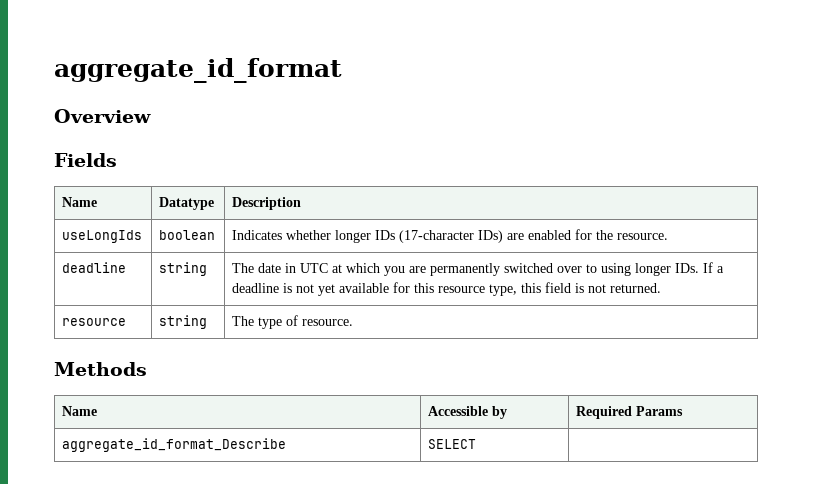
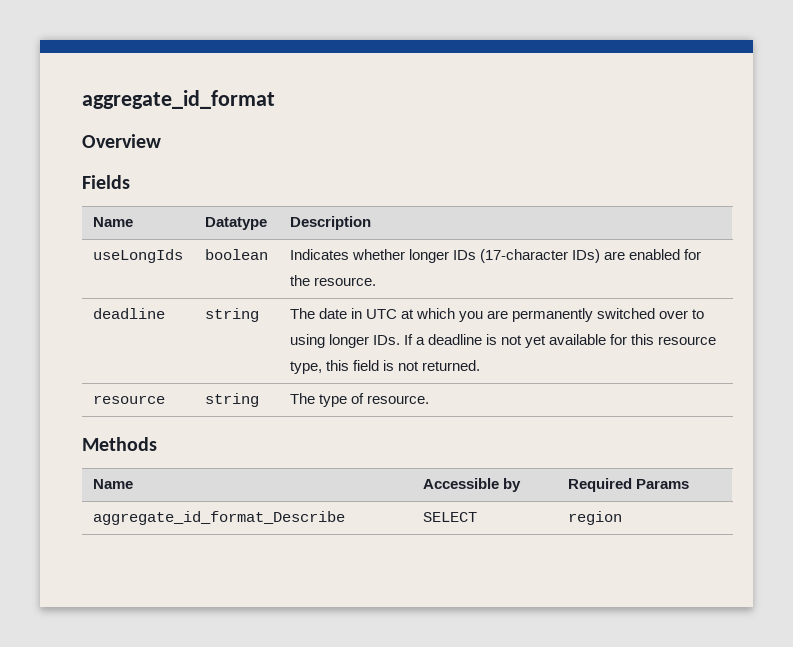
- aggregate_id_format_Describe | SELECT |
+ aggregate_id_format_Describe | SELECT | region

